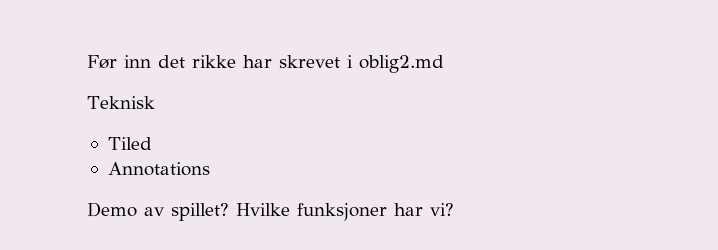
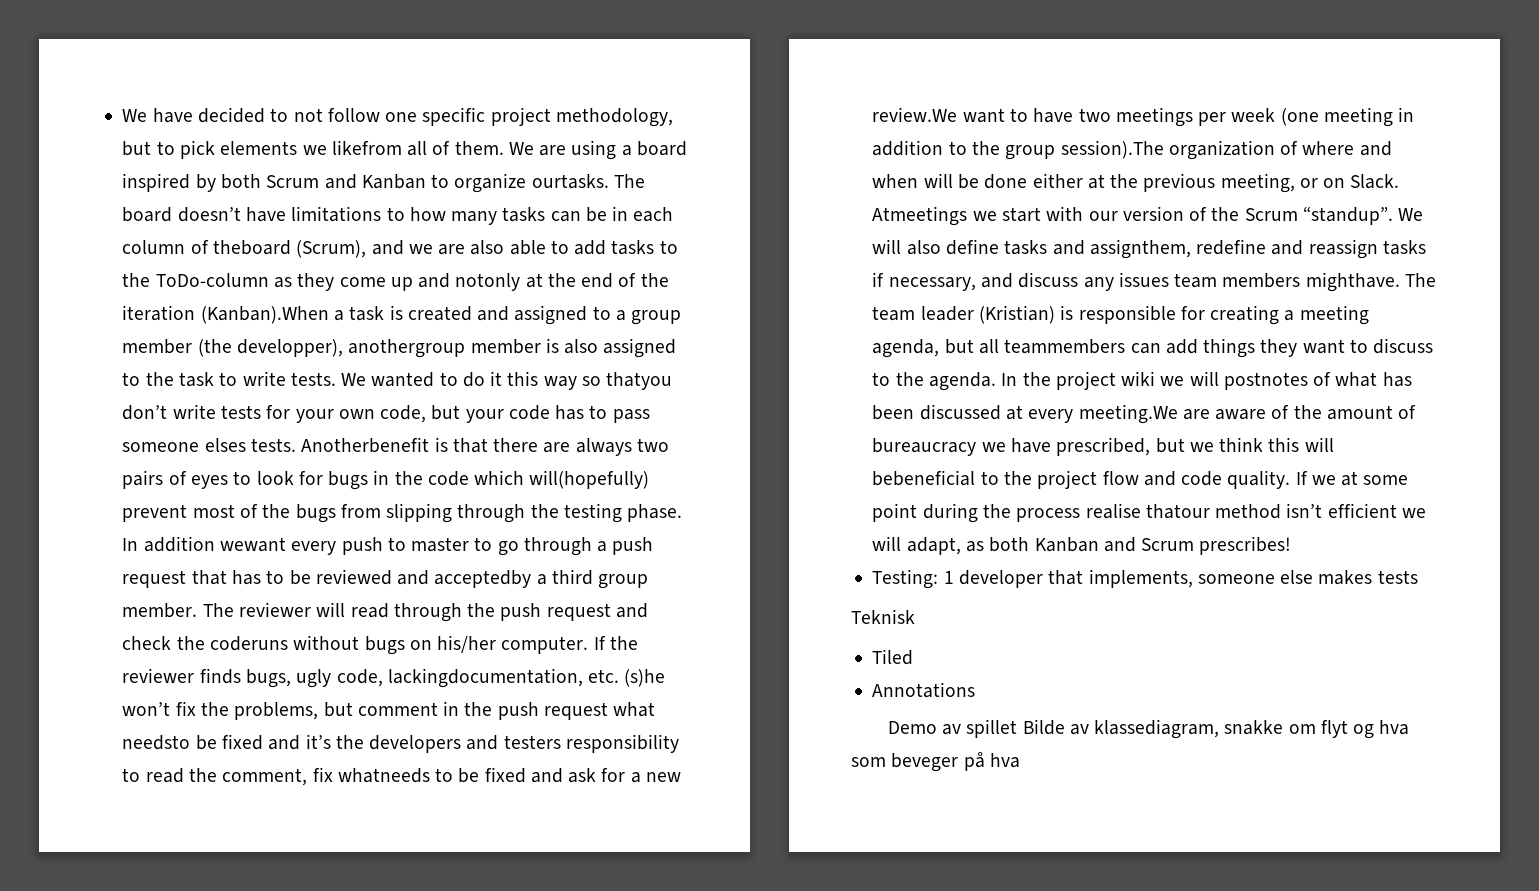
- Før inn det rikke har skrevet i oblig2.md
+ We have decided to not follow one specific project methodology, but to pick elements we likefrom all of them. We are using a board inspired by both Scrum and Kanban to organize ourtasks. The board doesn’t have limitations to how many tasks can be in each column of theboard (Scrum), and we are also able to add tasks to the ToDo-column as they come up and notonly at the end of the iteration (Kanban).When a task is created and assigned to a group member (the developper), anothergroup member is also assigned to the task to write tests. We wanted to do it this way so thatyou don’t write tests for your own code, but your code has to pass someone elses tests. Anotherbenefit is that there are always two pairs of eyes to look for bugs in the code which will(hopefully) prevent most of the bugs from slipping through the testing phase. In addition wewant every push to master to go through a push request that has to be reviewed and acceptedby a third group member. The reviewer will read through the push request and check the coderuns without bugs on his/her computer. If the reviewer finds bugs, ugly code, lackingdocumentation, etc. (s)he won’t fix the problems, but comment in the push request what needsto be fixed and it’s the developers and testers responsibility to read the comment, fix whatneeds to be fixed and ask for a new review.We want to have two meetings per week (one meeting in addition to the group session).The organization of where and when will be done either at the previous meeting, or on Slack. Atmeetings we start with our version of the Scrum “standup”. We will also define tasks and assignthem, redefine and reassign tasks if necessary, and discuss any issues team members mighthave. The team leader (Kristian) is responsible for creating a meeting agenda, but all teammembers can add things they want to discuss to the agenda. In the project wiki we will postnotes of what has been discussed at every meeting.We are aware of the amount of bureaucracy we have prescribed, but we think this will bebeneficial to the project flow and code quality. If we at some point during the process realise thatour method isn’t efficient we will adapt, as both Kanban and Scrum prescribes!
+ Testing: 1 developer that implements, someone else makes tests
- Demo av spillet? Hvilke funksjoner har vi?
+ Demo av spillet Bilde av klassediagram, snakke om flyt og hva som beveger på hva

